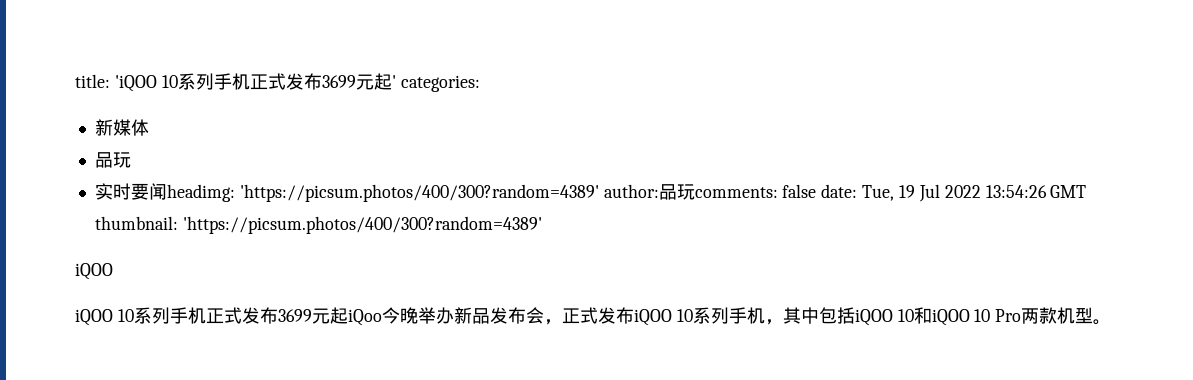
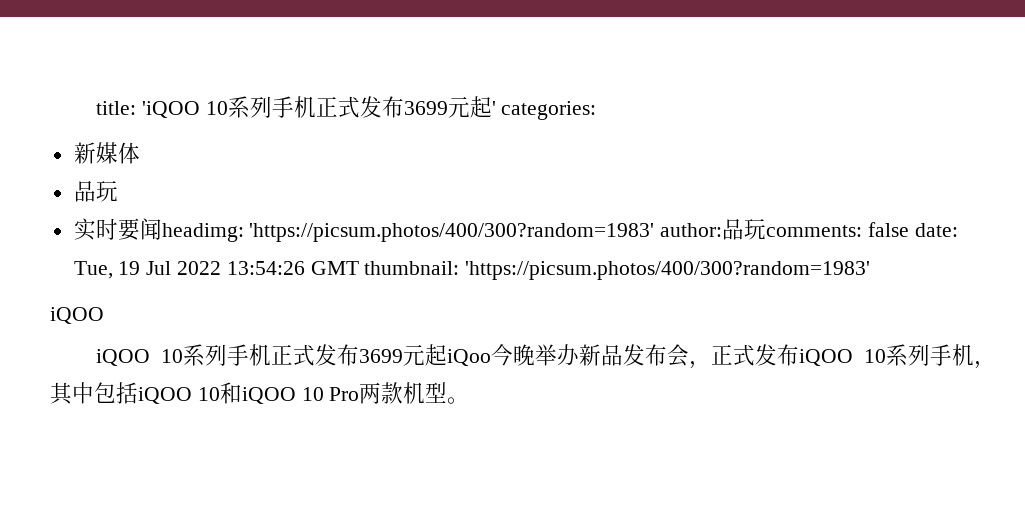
- 实时要闻headimg: 'https://picsum.photos/400/300?random=4389' author:品玩comments: false date: Tue, 19 Jul 2022 13:54:26 GMT thumbnail: 'https://picsum.photos/400/300?random=4389'
+ 实时要闻headimg: 'https://picsum.photos/400/300?random=1983' author:品玩comments: false date: Tue, 19 Jul 2022 13:54:26 GMT thumbnail: 'https://picsum.photos/400/300?random=1983'

